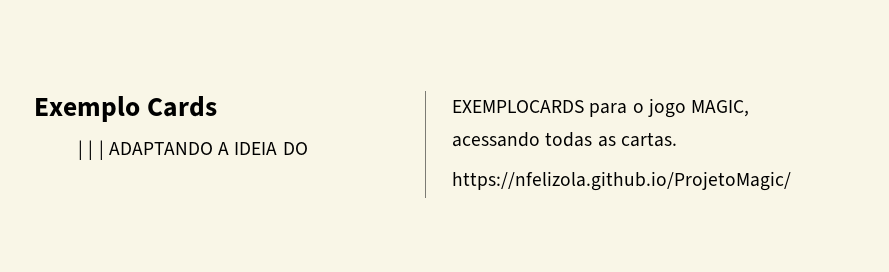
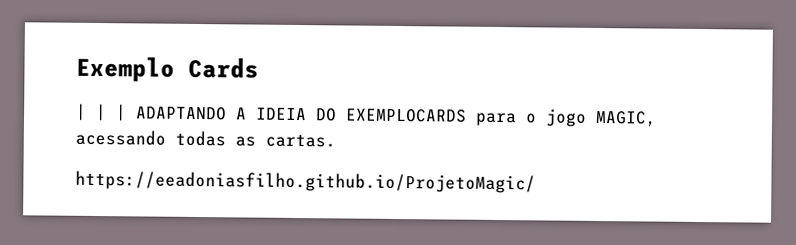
- https://nfelizola.github.io/ProjetoMagic/
+ https://eeadoniasfilho.github.io/ProjetoMagic/

